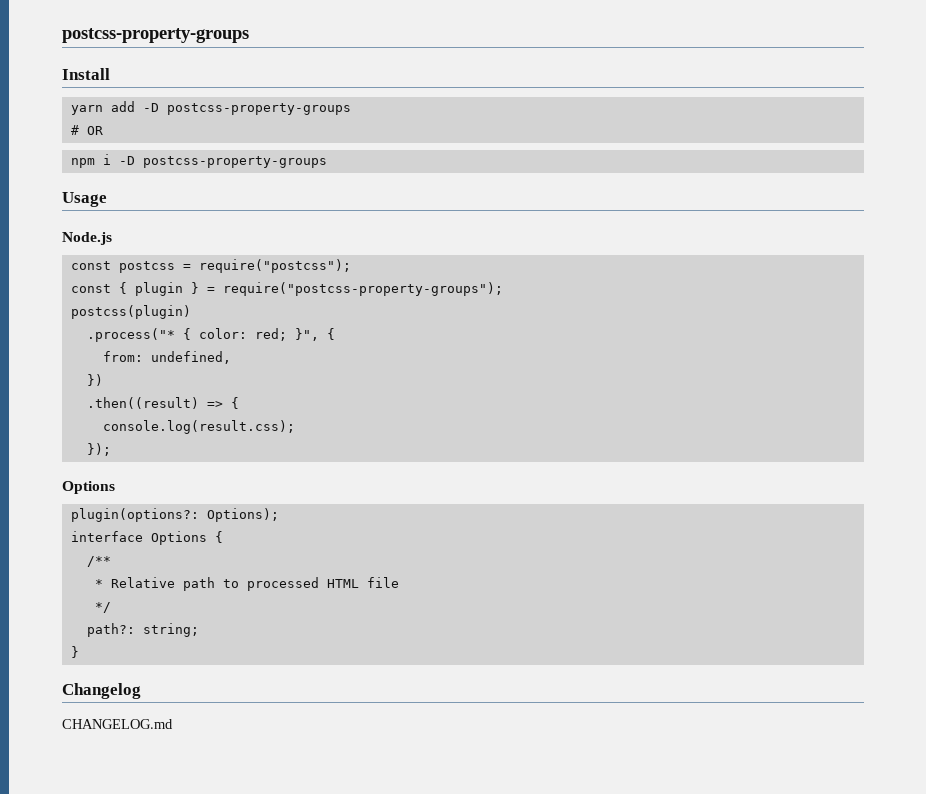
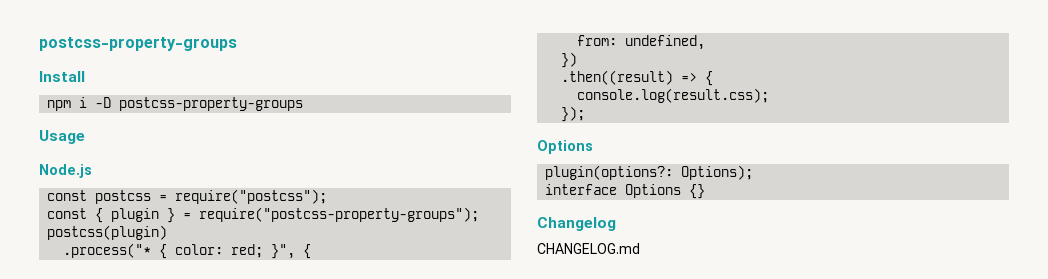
- yarn add -D postcss-property-groups
- # OR
- interface Options {
- /**
- * Relative path to processed HTML file
- */
- path?: string;
- }
+ interface Options {}

